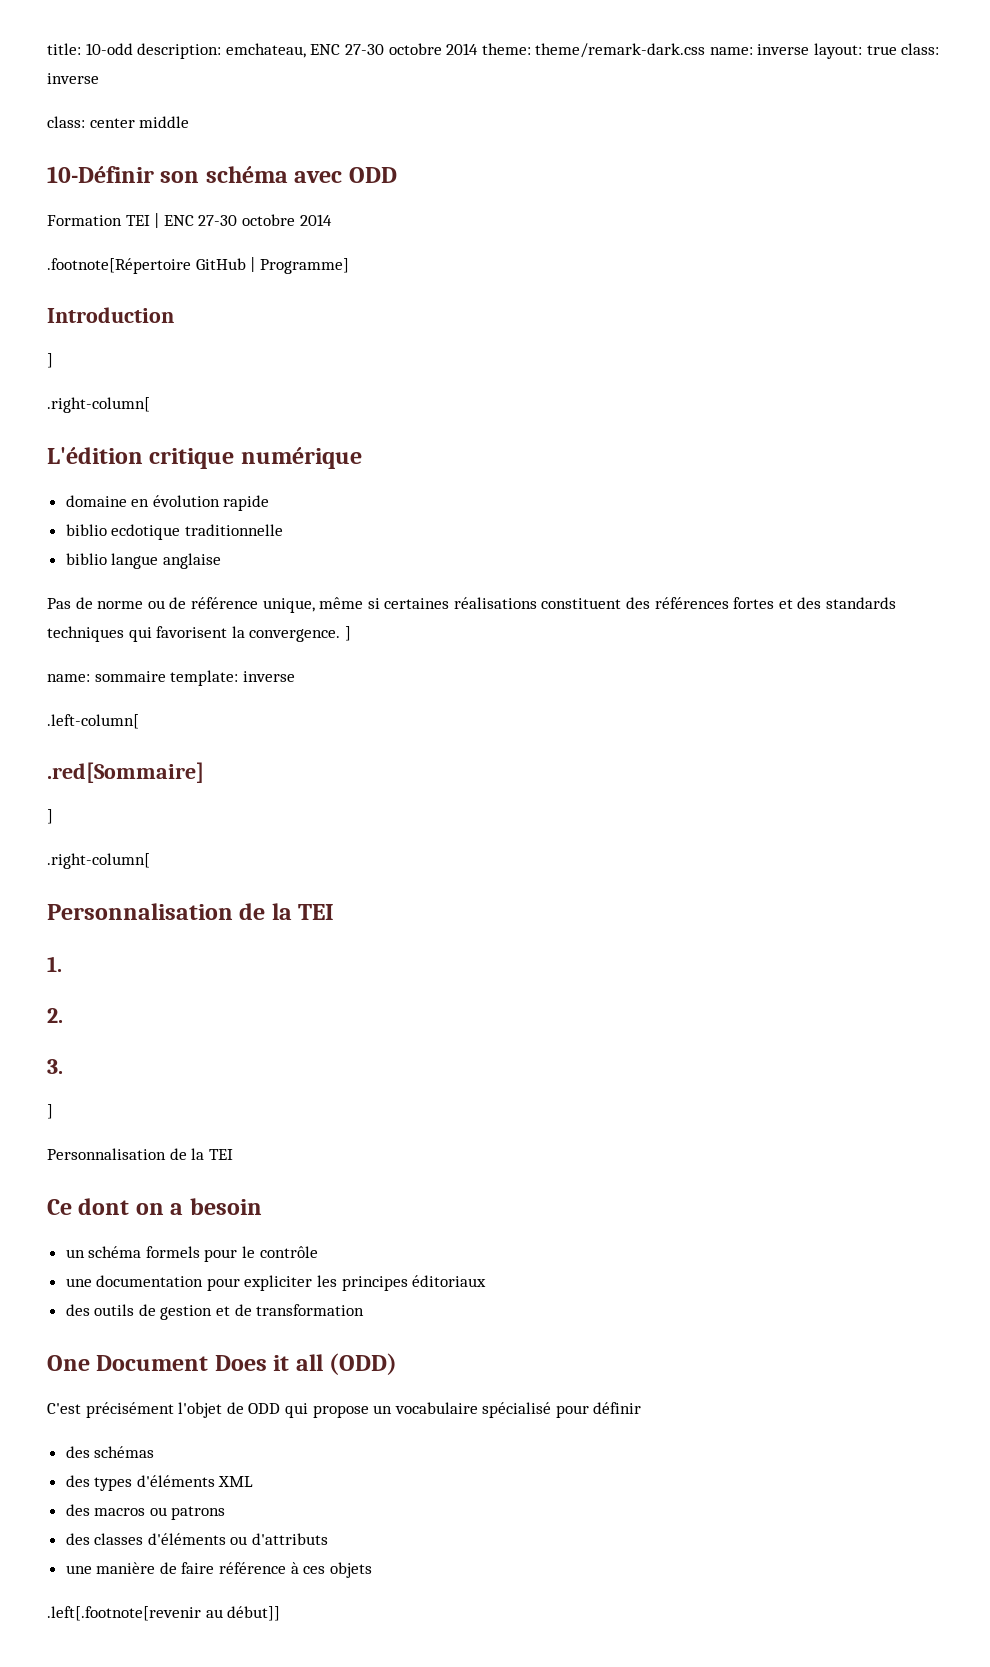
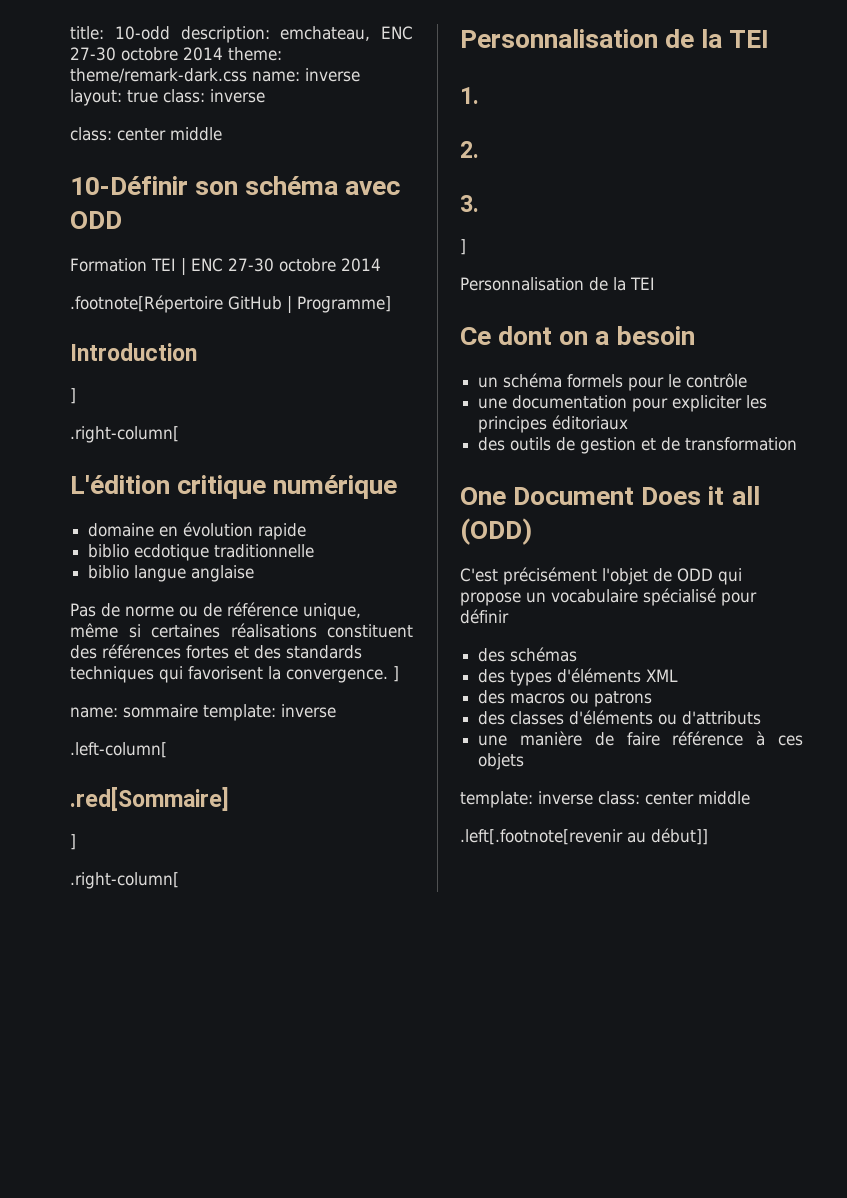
+ template: inverse class: center middle

